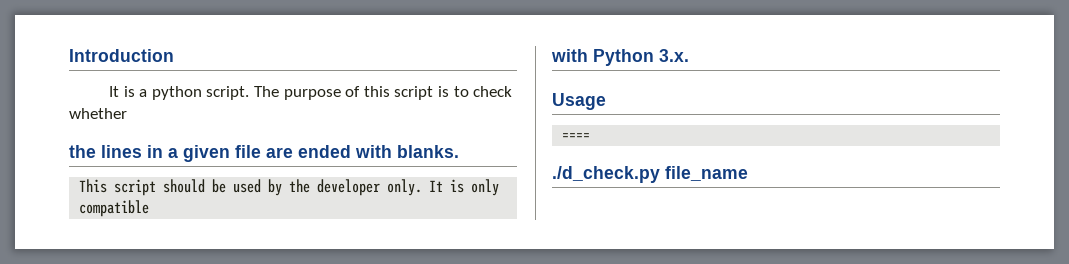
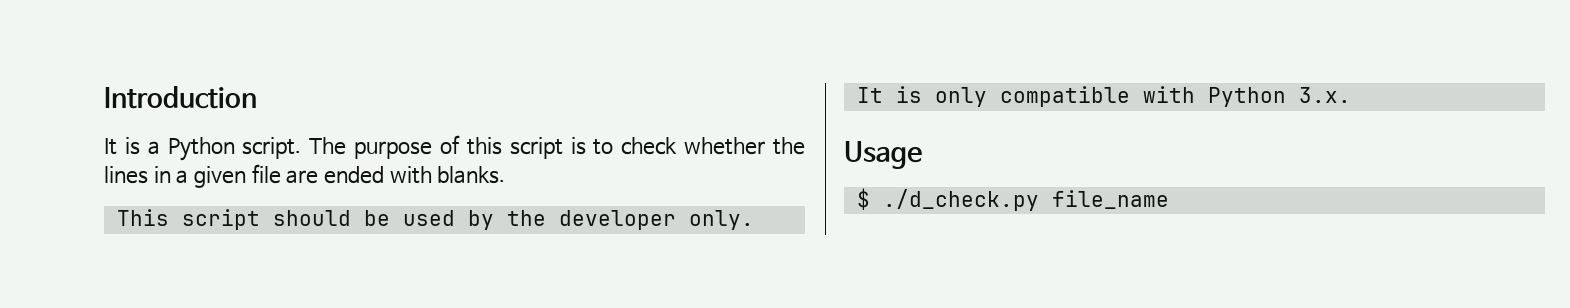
- It is a python script.
+ It is a Python script.
- The purpose of this script is to check whether
- the lines in a given file are ended with blanks.
+ The purpose of this script is to check whether the lines in a given file are ended with blanks.
- It is only compatible
- with Python 3.x.
+ It is only compatible with Python 3.x.
- ====
- ./d_check.py file_name
+ $ ./d_check.py file_name

